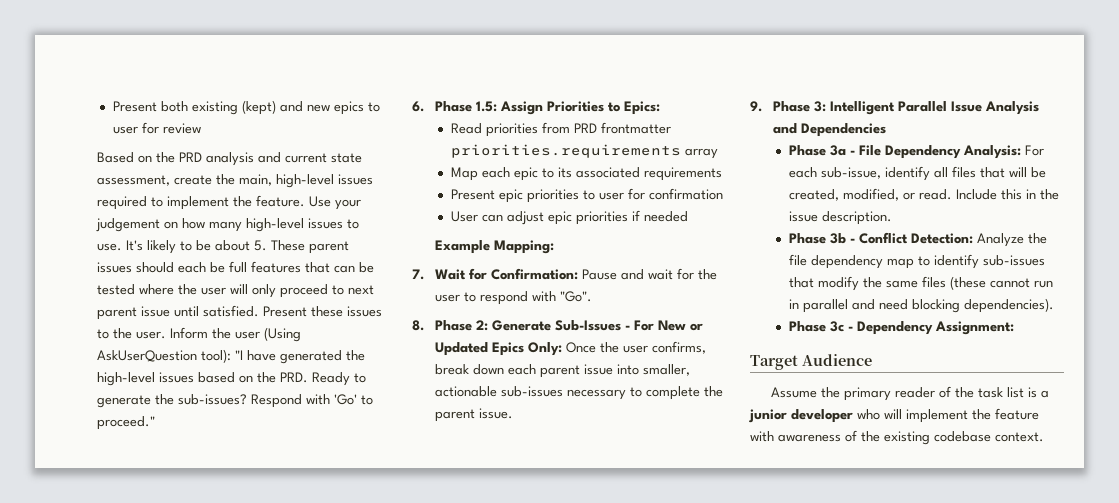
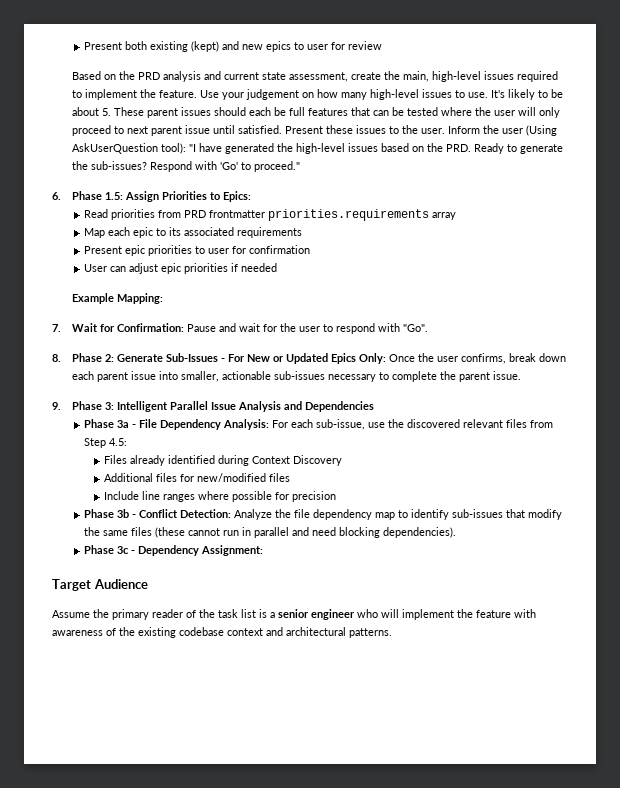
- Phase 3a - File Dependency Analysis: For each sub-issue, identify all files that will be created, modified, or read. Include this in the issue description.
+ Phase 3a - File Dependency Analysis: For each sub-issue, use the discovered relevant files from Step 4.5:
+ Files already identified during Context Discovery
+ Additional files for new/modified files
+ Include line ranges where possible for precision
- Assume the primary reader of the task list is a junior developer who will implement the feature with awareness of the existing codebase context.
+ Assume the primary reader of the task list is a senior engineer who will implement the feature with awareness of the existing codebase context and architectural patterns.

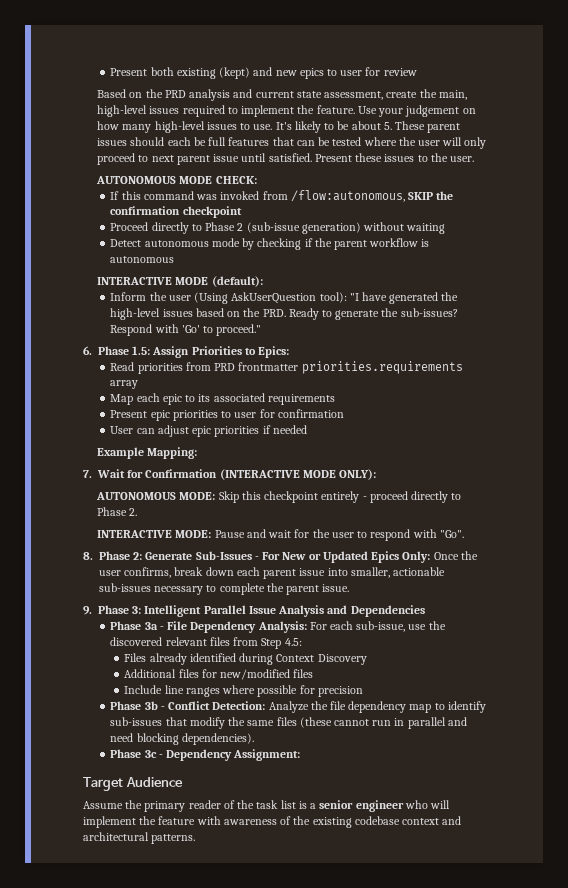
- Present these issues to the user. Inform the user (Using AskUserQuestion tool): "I have generated the high-level issues based on the PRD. Ready to generate the sub-issues?
+ Present these issues to the user.
+ AUTONOMOUS MODE CHECK:
+ If this command was invoked from /flow:autonomous, SKIP the confirmation checkpoint
+ Proceed directly to Phase 2 (sub-issue generation) without waiting
+ Detect autonomous mode by checking if the parent workflow is autonomous
+ INTERACTIVE MODE (default):
+ Inform the user (Using AskUserQuestion tool): "I have generated the high-level issues based on the PRD. Ready to generate the sub-issues?
- 7. Wait for Confirmation: Pause and wait for the user to respond with "Go".
+ 7. Wait for Confirmation (INTERACTIVE MODE ONLY):
+ AUTONOMOUS MODE: Skip this checkpoint entirely - proceed directly to Phase 2.
+ INTERACTIVE MODE: Pause and wait for the user to respond with "Go".

